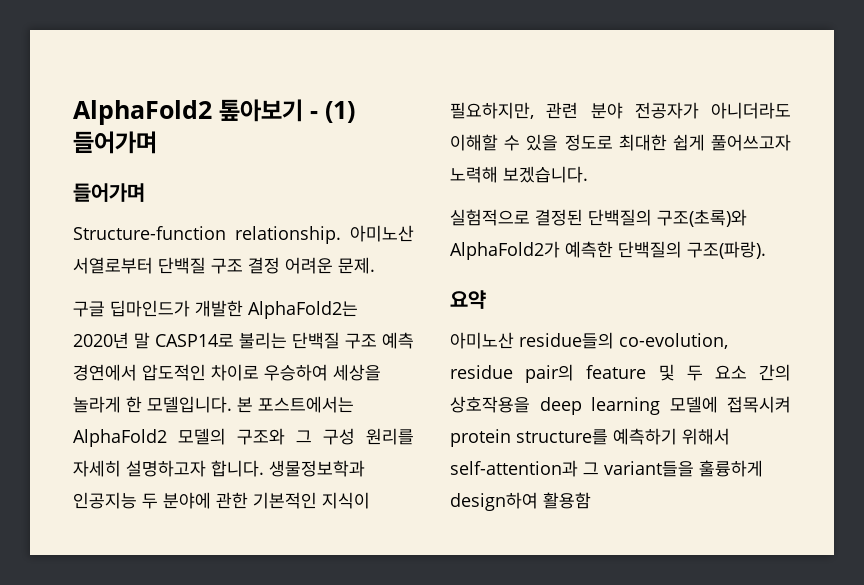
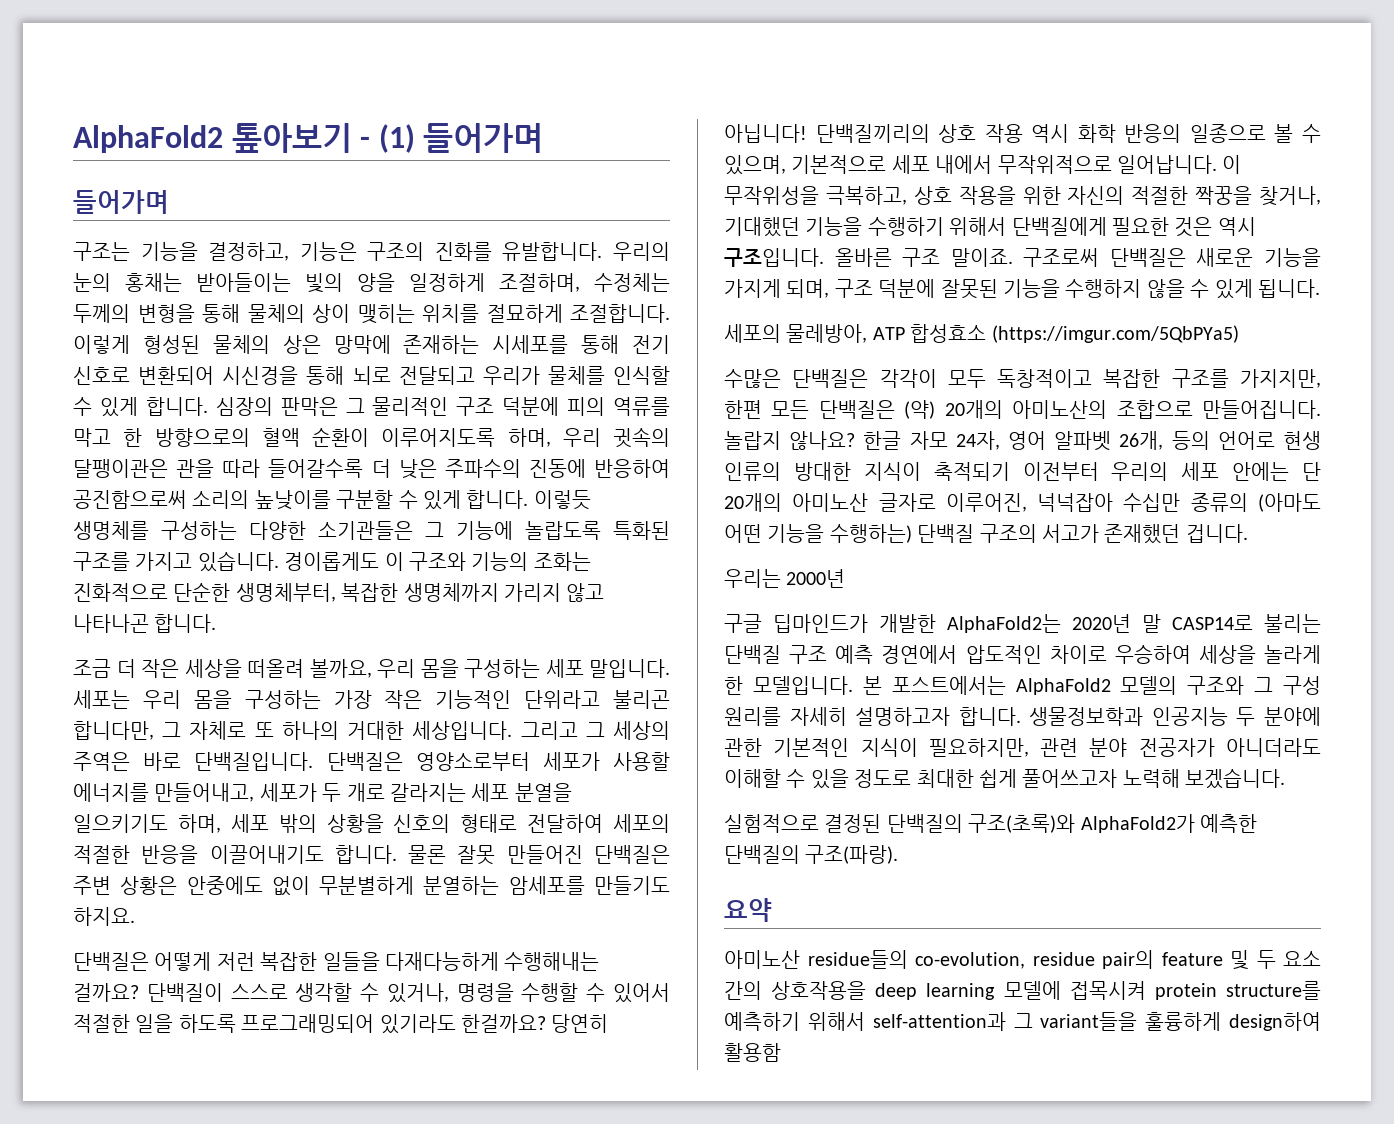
- Structure-function relationship. 아미노산 서열로부터 단백질 구조 결정 어려운 문제.
+ 구조는 기능을 결정하고, 기능은 구조의 진화를 유발합니다. 우리의 눈의 홍채는 받아들이는 빛의 양을 일정하게 조절하며, 수정체는 두께의 변형을 통해 물체의 상이 맺히는 위치를 절묘하게 조절합니다. 이렇게 형성된 물체의 상은 망막에 존재하는 시세포를 통해 전기 신호로 변환되어 시신경을 통해 뇌로 전달되고 우리가 물체를 인식할 수 있게 합니다. 심장의 판막은 그 물리적인 구조 덕분에 피의 역류를 막고 한 방향으로의 혈액 순환이 이루어지도록 하며, 우리 귓속의 달팽이관은 관을 따라 들어갈수록 더 낮은 주파수의 진동에 반응하여 공진함으로써 소리의 높낮이를 구분할 수 있게 합니다. 이렇듯 생명체를 구성하는 다양한 소기관들은 그 기능에 놀랍도록 특화된 구조를 가지고 있습니다. 경이롭게도 이 구조와 기능의 조화는 진화적으로 단순한 생명체부터, 복잡한 생명체까지 가리지 않고 나타나곤 합니다.
+ 조금 더 작은 세상을 떠올려 볼까요, 우리 몸을 구성하는 세포 말입니다. 세포는 우리 몸을 구성하는 가장 작은 기능적인 단위라고 불리곤 합니다만, 그 자체로 또 하나의 거대한 세상입니다. 그리고 그 세상의 주역은 바로 단백질입니다. 단백질은 영양소로부터 세포가 사용할 에너지를 만들어내고, 세포가 두 개로 갈라지는 세포 분열을 일으키기도 하며, 세포 밖의 상황을 신호의 형태로 전달하여 세포의 적절한 반응을 이끌어내기도 합니다. 물론 잘못 만들어진 단백질은 주변 상황은 안중에도 없이 무분별하게 분열하는 암세포를 만들기도 하지요.
+ 단백질은 어떻게 저런 복잡한 일들을 다재다능하게 수행해내는 걸까요? 단백질이 스스로 생각할 수 있거나, 명령을 수행할 수 있어서 적절한 일을 하도록 프로그래밍되어 있기라도 한걸까요? 당연히 아닙니다! 단백질끼리의 상호 작용 역시 화학 반응의 일종으로 볼 수 있으며, 기본적으로 세포 내에서 무작위적으로 일어납니다. 이 무작위성을 극복하고, 상호 작용을 위한 자신의 적절한 짝꿍을 찾거나, 기대했던 기능을 수행하기 위해서 단백질에게 필요한 것은 역시 구조입니다. 올바른 구조 말이죠. 구조로써 단백질은 새로운 기능을 가지게 되며, 구조 덕분에 잘못된 기능을 수행하지 않을 수 있게 됩니다.
+ 세포의 물레방아, ATP 합성효소 (https://imgur.com/5QbPYa5)
+ 수많은 단백질은 각각이 모두 독창적이고 복잡한 구조를 가지지만, 한편 모든 단백질은 (약) 20개의 아미노산의 조합으로 만들어집니다. 놀랍지 않나요? 한글 자모 24자, 영어 알파벳 26개, 등의 언어로 현생 인류의 방대한 지식이 축적되기 이전부터 우리의 세포 안에는 단 20개의 아미노산 글자로 이루어진, 넉넉잡아 수십만 종류의 (아마도 어떤 기능을 수행하는) 단백질 구조의 서고가 존재했던 겁니다.
+ 우리는 2000년

